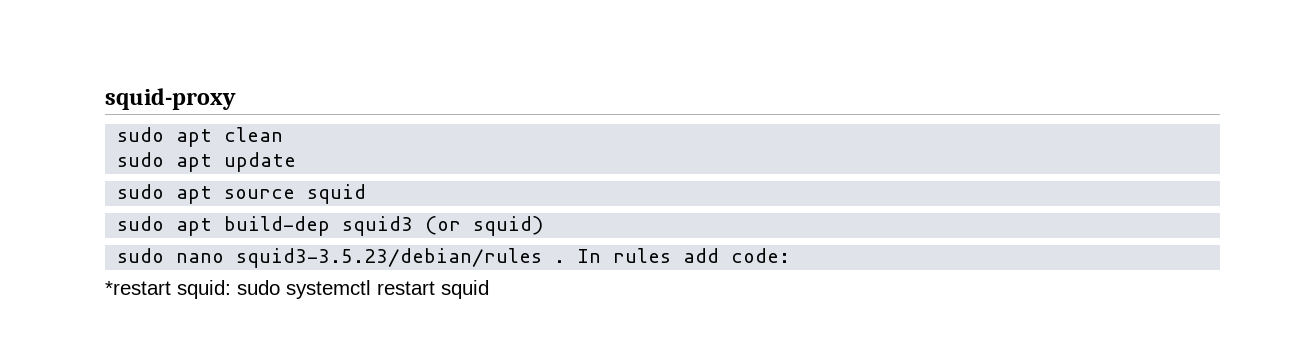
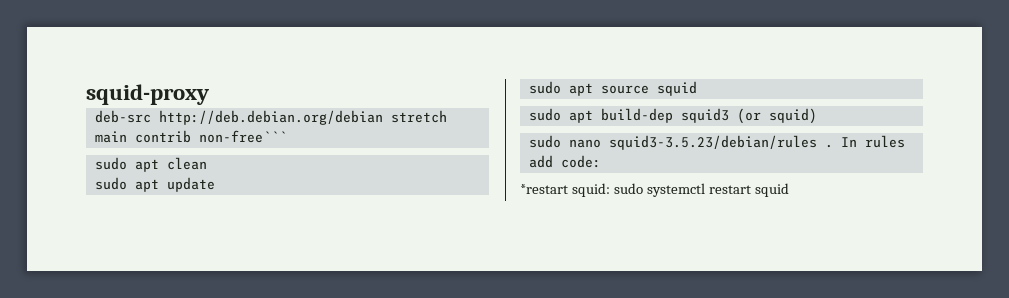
+ deb-src http://deb.debian.org/debian stretch main contrib non-free```

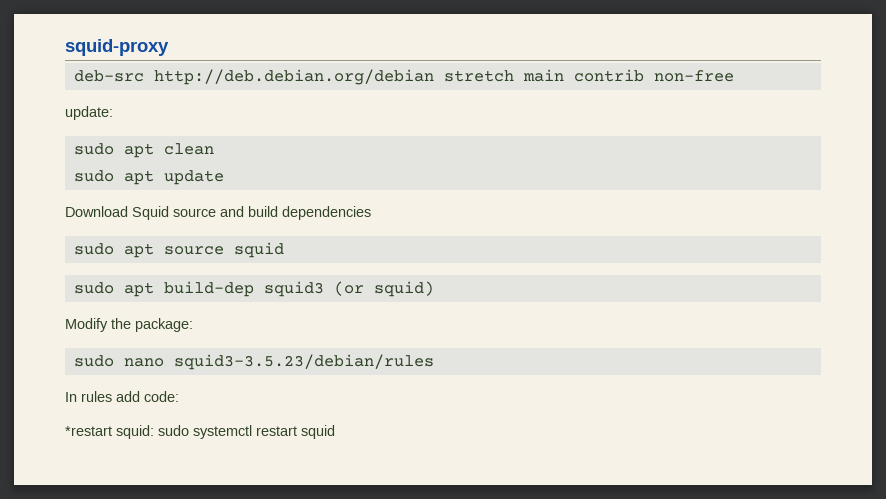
- deb-src http://deb.debian.org/debian stretch main contrib non-free```
+ deb-src http://deb.debian.org/debian stretch main contrib non-free
+ update:
+ Download Squid source and build dependencies
+ Modify the package:
- sudo nano squid3-3.5.23/debian/rules . In rules add code:
+ sudo nano squid3-3.5.23/debian/rules
+ In rules add code:

